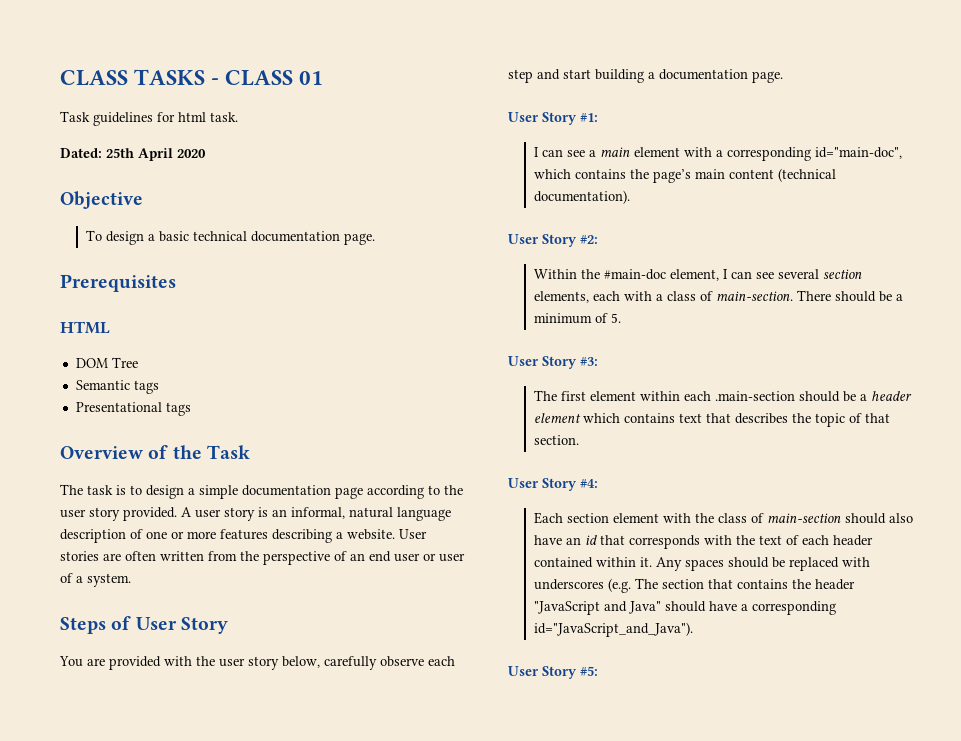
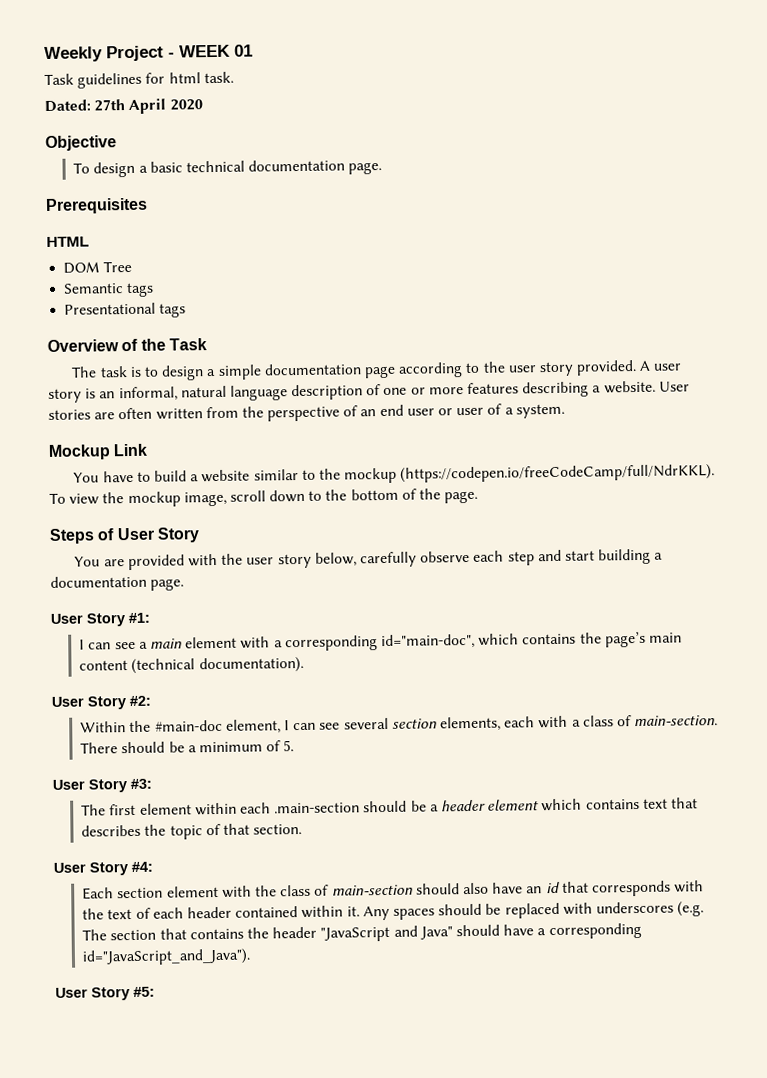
- CLASS TASKS - CLASS 01
+ Weekly Project - WEEK 01
- Dated: 25th April 2020
+ Dated: 27th April 2020
+ Mockup Link
+ You have to build a website similar to the mockup (https://codepen.io/freeCodeCamp/full/NdrKKL). To view the mockup image, scroll down to the bottom of the page.

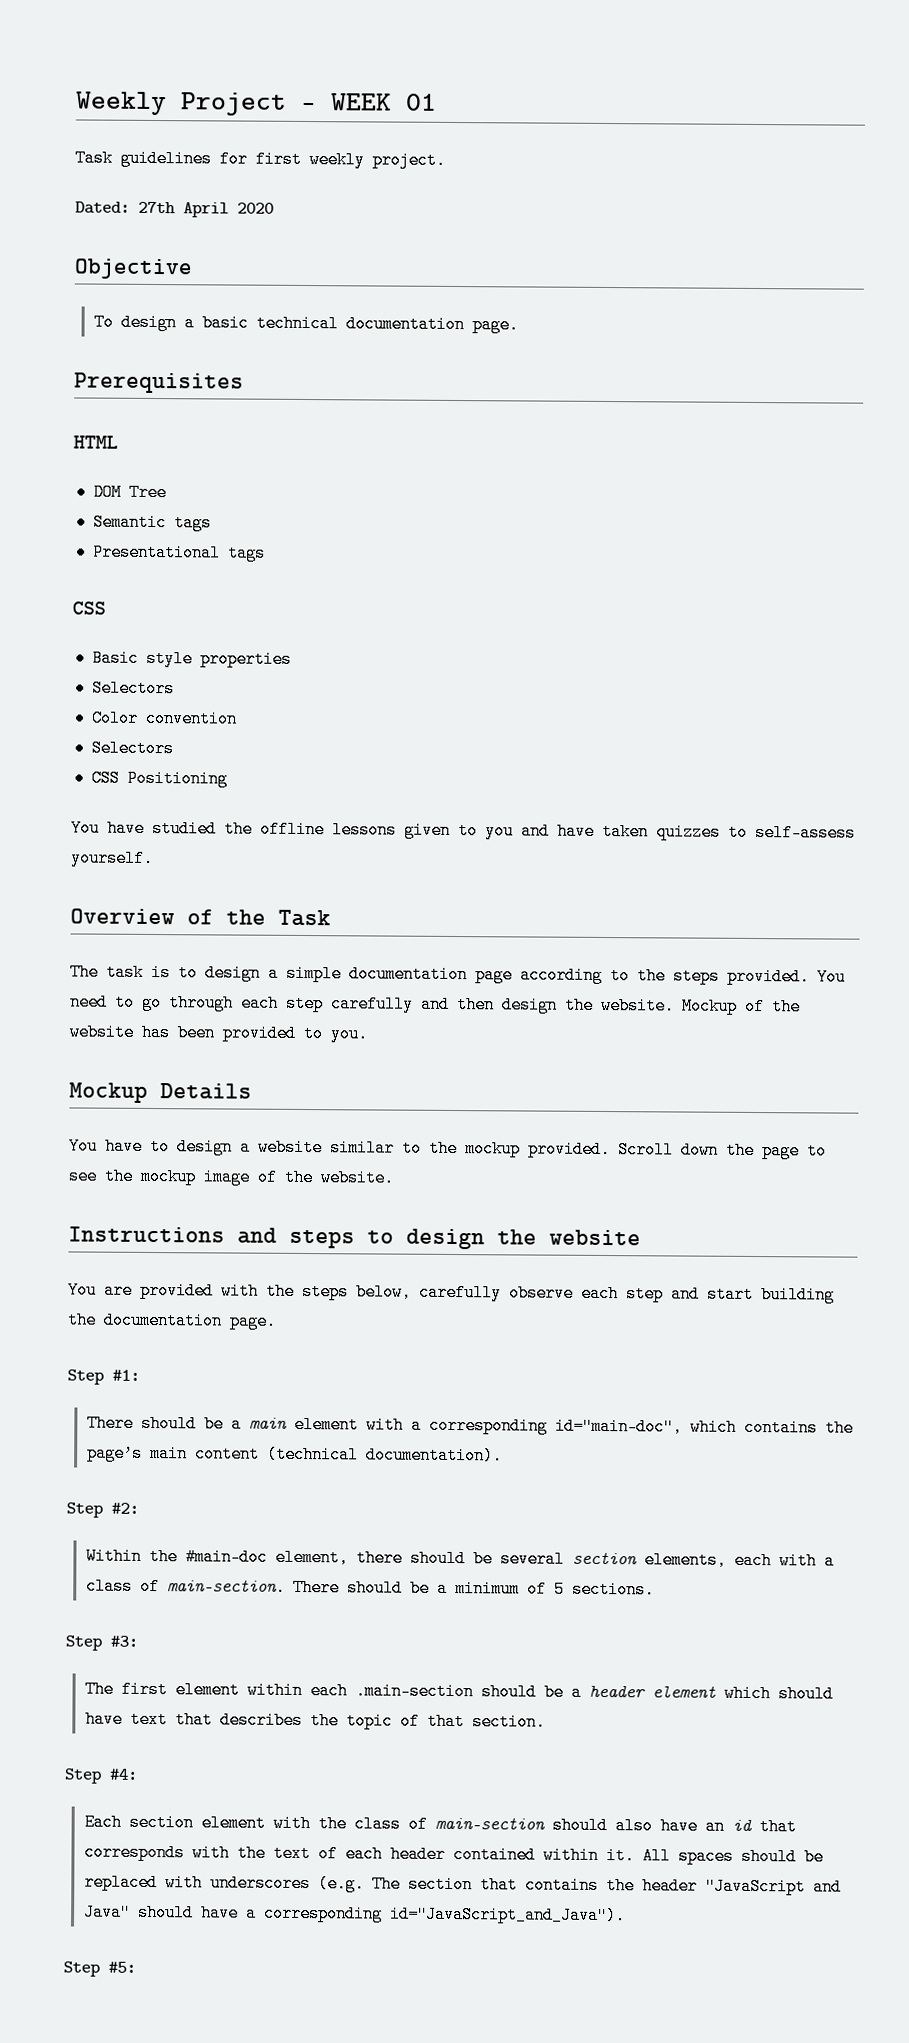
- Task guidelines for html task.
+ Task guidelines for first weekly project.
  Presentational tags
+ CSS
+ Basic style properties
+ Selectors
+ Color convention
+ Selectors
+ CSS Positioning
+ You have studied the offline lessons given to you and have taken quizzes to self-assess yourself.
- The task is to design a simple documentation page according to the user story provided. A user story is an informal, natural language description of one or more features describing a website. User stories are often written from the perspective of an end user or user of a system.
- Mockup Link
+ The task is to design a simple documentation page according to the steps provided. You need to go through each step carefully and then design the website. Mockup of the website has been provided to you.
+ Mockup Details
- You have to build a website similar to the mockup (https://codepen.io/freeCodeCamp/full/NdrKKL). To view the mockup image, scroll down to the bottom of the page.
- Steps of User Story
+ You have to design a website similar to the mockup provided. Scroll down the page to see the mockup image of the website.
+ Instructions and steps to design the website
- You are provided with the user story below, carefully observe each step and start building a documentation page.
- User Story #1:
+ You are provided with the steps below, carefully observe each step and start building the documentation page.
+ Step #1:
- I can see a main element with a corresponding id="main-doc", which contains the page’s main content (technical documentation).
+ There should be a main element with a corresponding id="main-doc", which contains the page’s main content (technical documentation).
- User Story #2:
+ Step #2:
- Within the #main-doc element, I can see several section elements, each with a class of main-section.
+ Within the #main-doc element, there should be several section elements, each with a class of main-section.
- There should be a minimum of 5.
- User Story #3:
+ There should be a minimum of 5 sections.
+ Step #3:
- The first element within each .main-section should be a header element which contains text that describes the topic of that section.
+ The first element within each .main-section should be a header element which should have text that describes the topic of that section.
- User Story #4:
+ Step #4:
- Any spaces should be replaced with underscores (e.g. The section that contains the header "JavaScript and Java" should have a corresponding id="JavaScript_and_Java").
+ All spaces should be replaced with underscores (e.g. The section that contains the header "JavaScript and Java" should have a corresponding id="JavaScript_and_Java").
- User Story #5:
+ Step #5:

